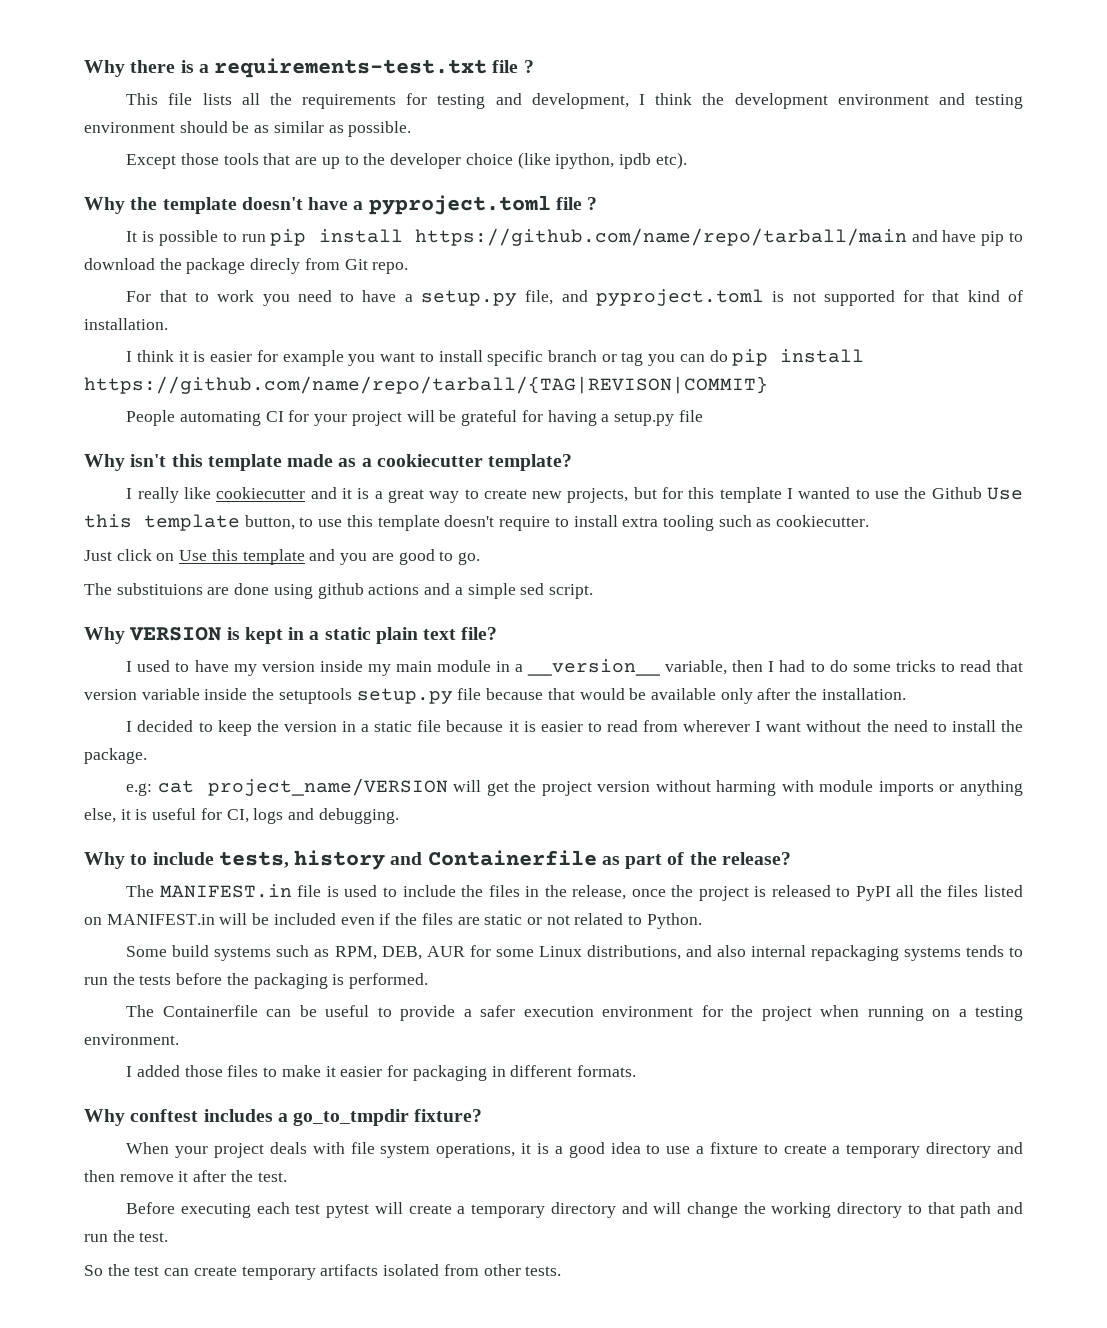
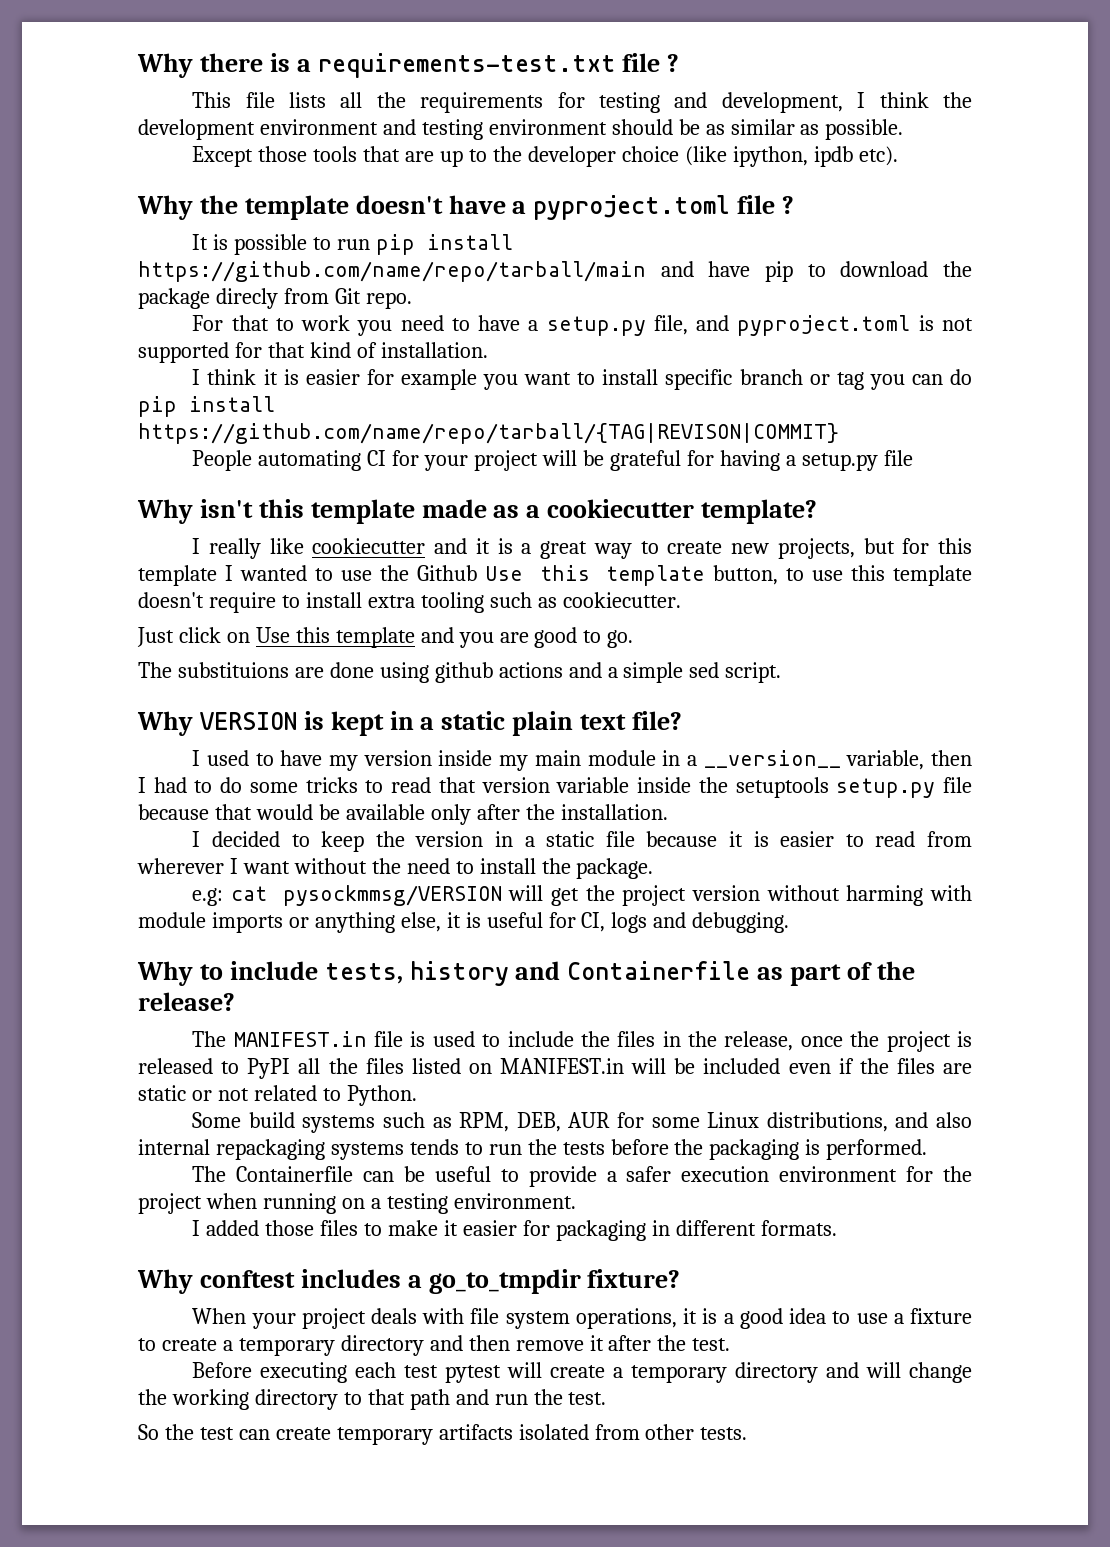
- e.g: cat project_name/VERSION will get the project version without harming with module imports or anything else, it is useful for CI, logs and debugging.
+ e.g: cat pysockmmsg/VERSION will get the project version without harming with module imports or anything else, it is useful for CI, logs and debugging.

